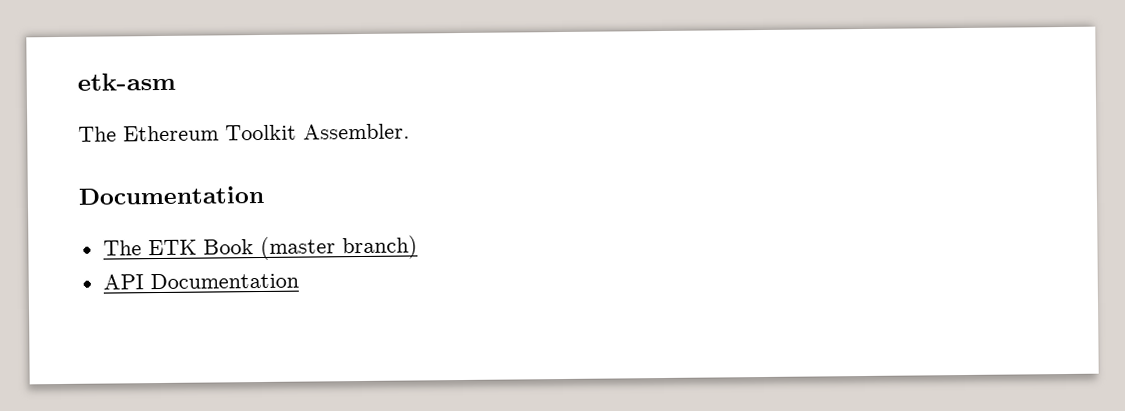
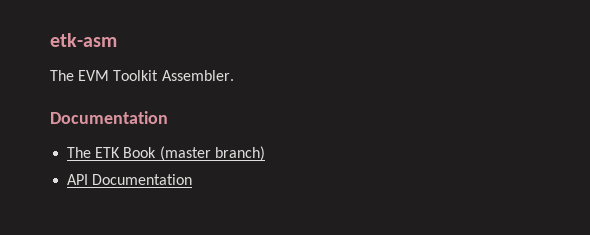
- The Ethereum Toolkit Assembler.
+ The EVM Toolkit Assembler.

